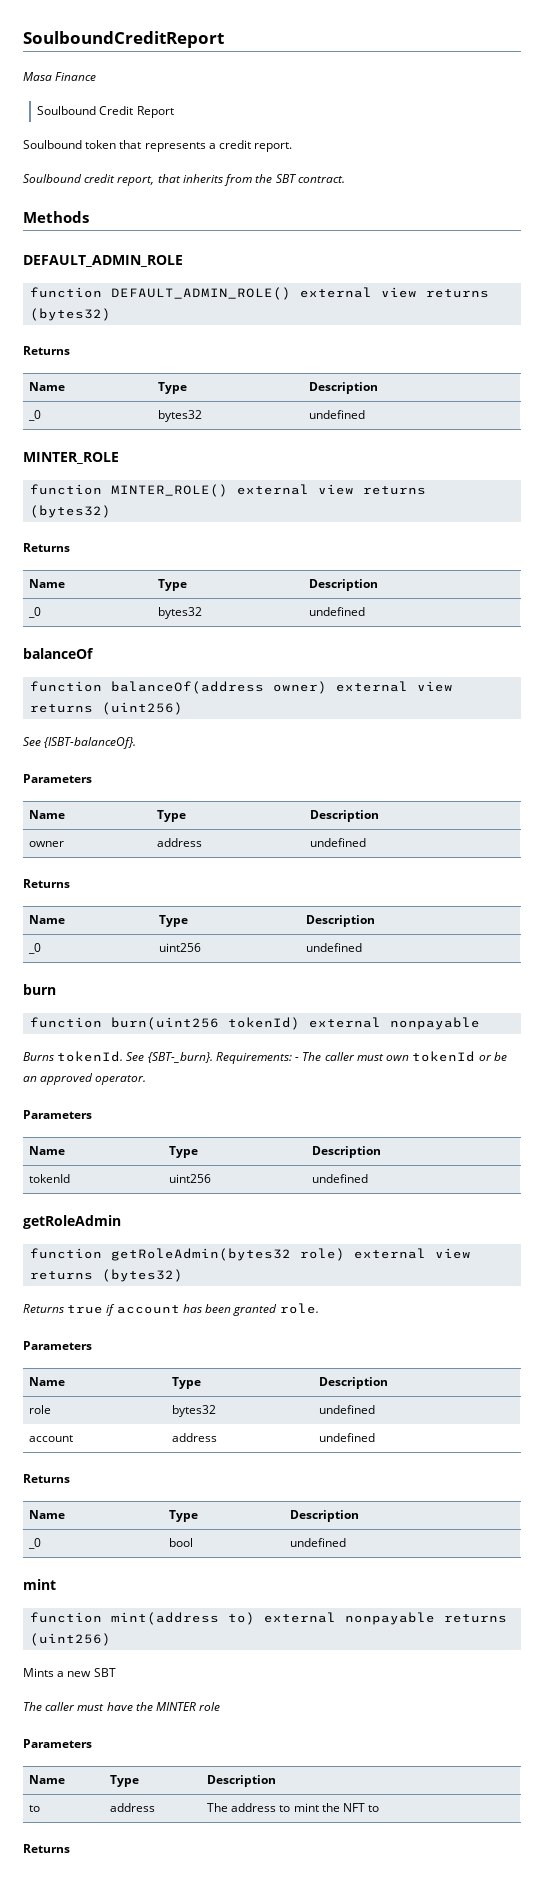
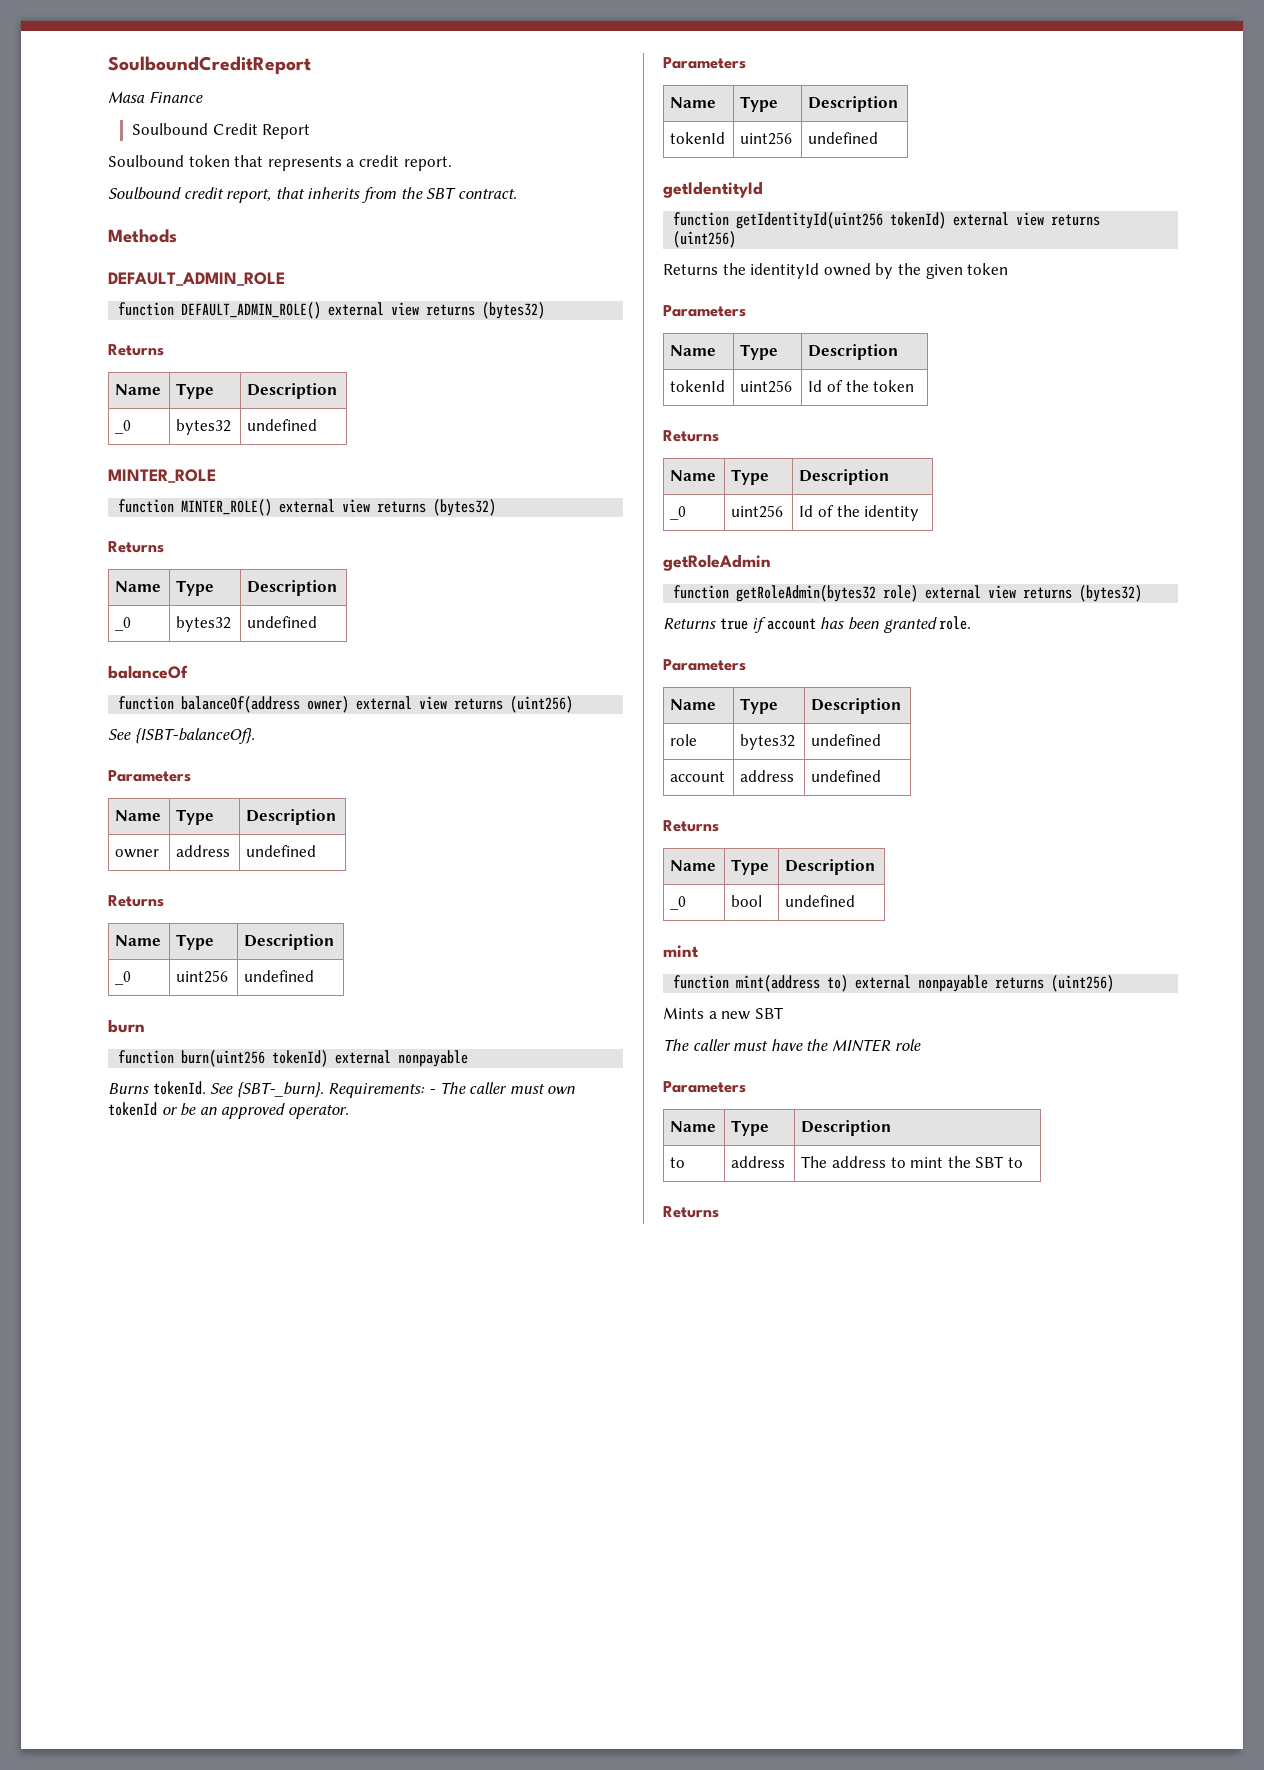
+ getIdentityId
+ function getIdentityId(uint256 tokenId) external view returns (uint256)
+ Returns the identityId owned by the given token
+ Parameters
+ Name | Type | Description
+ tokenId | uint256 | Id of the token
+ Returns
+ Name | Type | Description
+ _0 | uint256 | Id of the identity
- to | address | The address to mint the NFT to
+ to | address | The address to mint the SBT to

